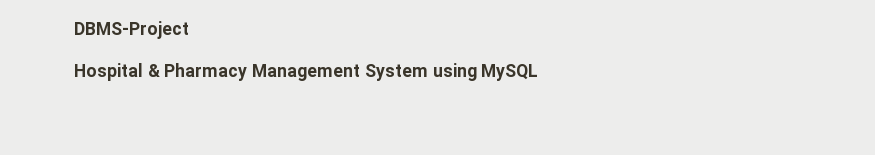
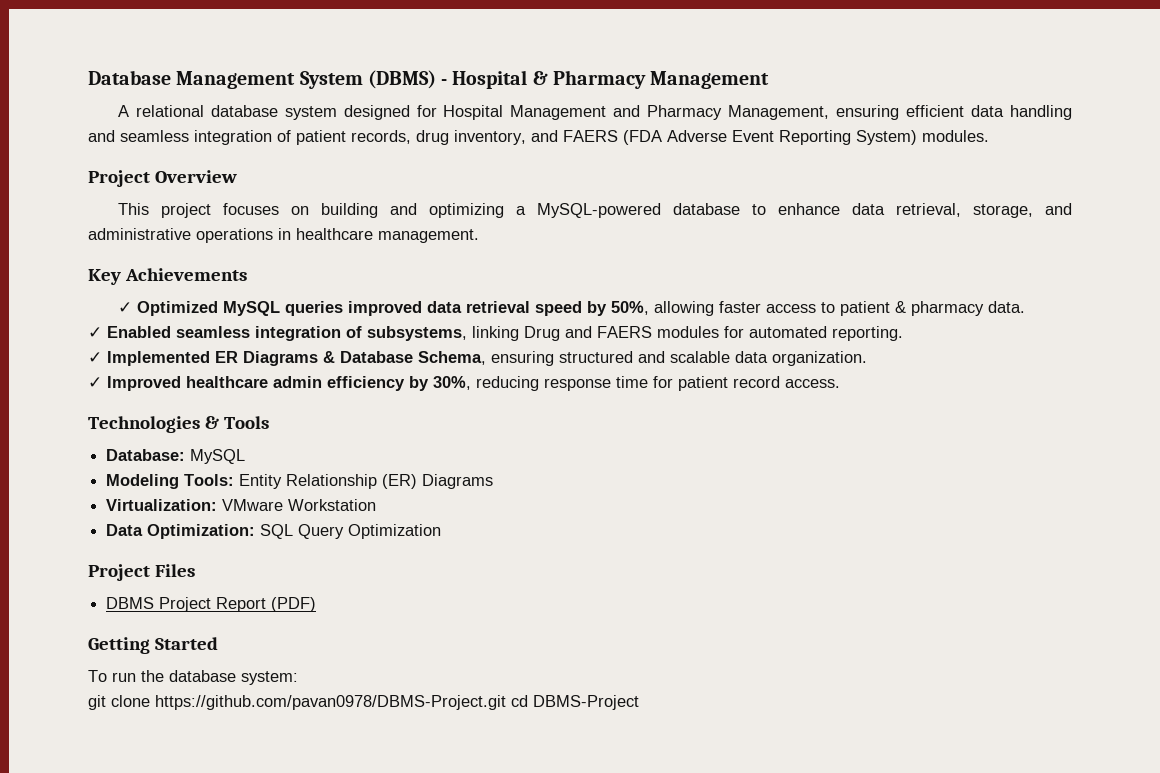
- DBMS-Project
- Hospital & Pharmacy Management System using MySQL
+ Database Management System (DBMS) - Hospital & Pharmacy Management
+ A relational database system designed for Hospital Management and Pharmacy Management, ensuring efficient data handling and seamless integration of patient records, drug inventory, and FAERS (FDA Adverse Event Reporting System) modules.
+ Project Overview
+ This project focuses on building and optimizing a MySQL-powered database to enhance data retrieval, storage, and administrative operations in healthcare management.
+ Key Achievements
+ ✓ Optimized MySQL queries improved data retrieval speed by 50%, allowing faster access to patient & pharmacy data.
+ ✓ Enabled seamless integration of subsystems, linking Drug and FAERS modules for automated reporting.
+ ✓ Implemented ER Diagrams & Database Schema, ensuring structured and scalable data organization.
+ ✓ Improved healthcare admin efficiency by 30%, reducing response time for patient record access.
+ Technologies & Tools
+ Database: MySQL
+ Modeling Tools: Entity Relationship (ER) Diagrams
+ Virtualization: VMware Workstation
+ Data Optimization: SQL Query Optimization
+ Project Files
+ DBMS Project Report (PDF)
+ Getting Started
+ To run the database system:
+ git clone https://github.com/pavan0978/DBMS-Project.git cd DBMS-Project

